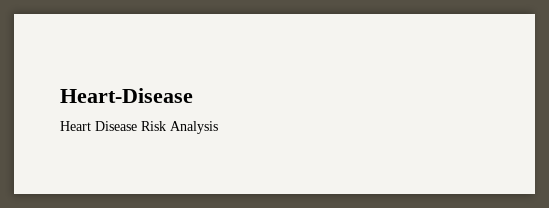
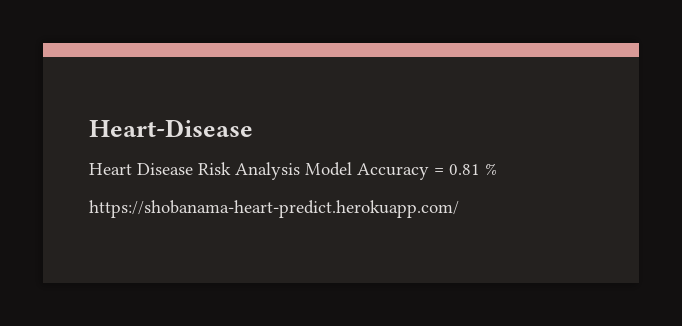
- Heart Disease Risk Analysis
+ Heart Disease Risk Analysis Model Accuracy = 0.81 %
+ https://shobanama-heart-predict.herokuapp.com/

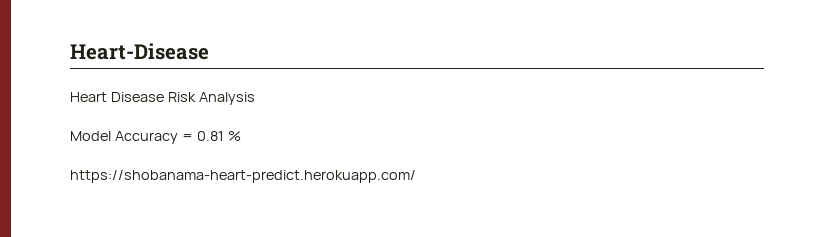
- Heart Disease Risk Analysis Model Accuracy = 0.81 %
+ Heart Disease Risk Analysis
+ Model Accuracy = 0.81 %

